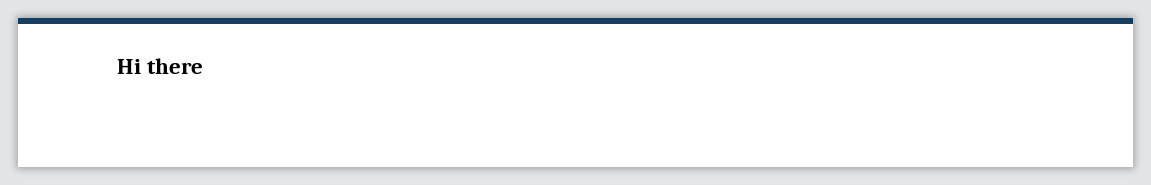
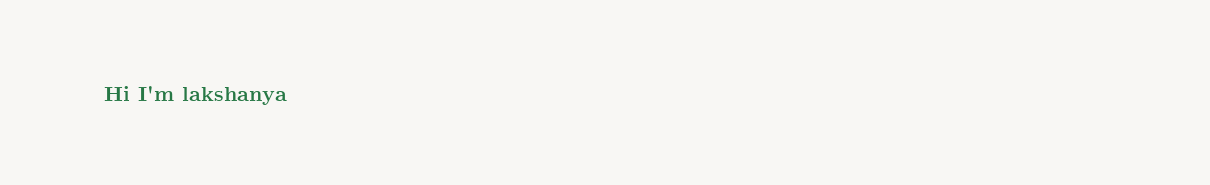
- Hi there
+ Hi I'm lakshanya

